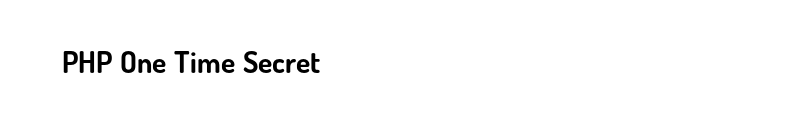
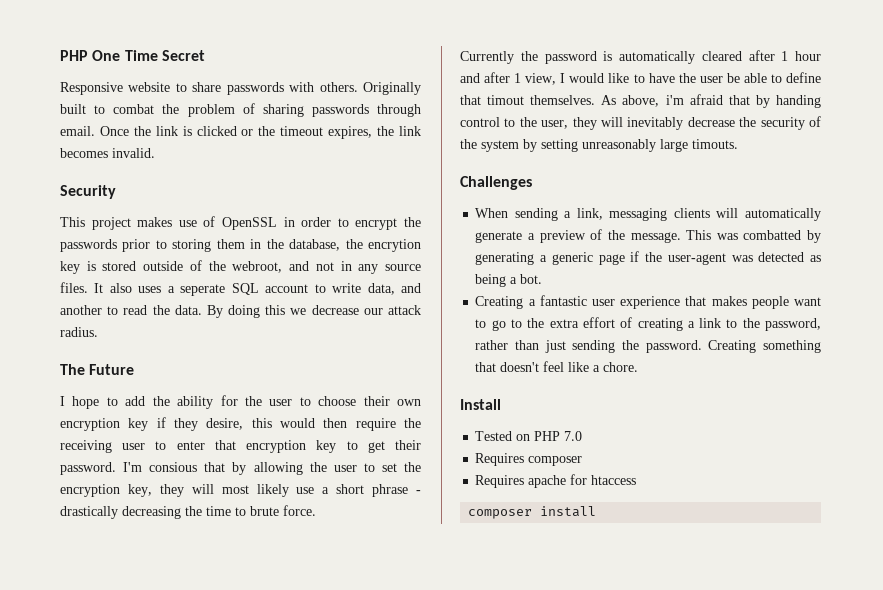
+ Responsive website to share passwords with others. Originally built to combat the problem of sharing passwords through email. Once the link is clicked or the timeout expires, the link becomes invalid.
+ Security
+ This project makes use of OpenSSL in order to encrypt the passwords prior to storing them in the database, the encrytion key is stored outside of the webroot, and not in any source files. It also uses a seperate SQL account to write data, and another to read the data. By doing this we decrease our attack radius.
+ The Future
+ I hope to add the ability for the user to choose their own encryption key if they desire, this would then require the receiving user to enter that encryption key to get their password. I'm consious that by allowing the user to set the encryption key, they will most likely use a short phrase - drastically decreasing the time to brute force.
+ Currently the password is automatically cleared after 1 hour and after 1 view, I would like to have the user be able to define that timout themselves. As above, i'm afraid that by handing control to the user, they will inevitably decrease the security of the system by setting unreasonably large timouts.
+ Challenges
+ When sending a link, messaging clients will automatically generate a preview of the message. This was combatted by generating a generic page if the user-agent was detected as being a bot.
+ Creating a fantastic user experience that makes people want to go to the extra effort of creating a link to the password, rather than just sending the password. Creating something that doesn't feel like a chore.
+ Install
+ Tested on PHP 7.0
+ Requires composer
+ Requires apache for htaccess
+ composer install

